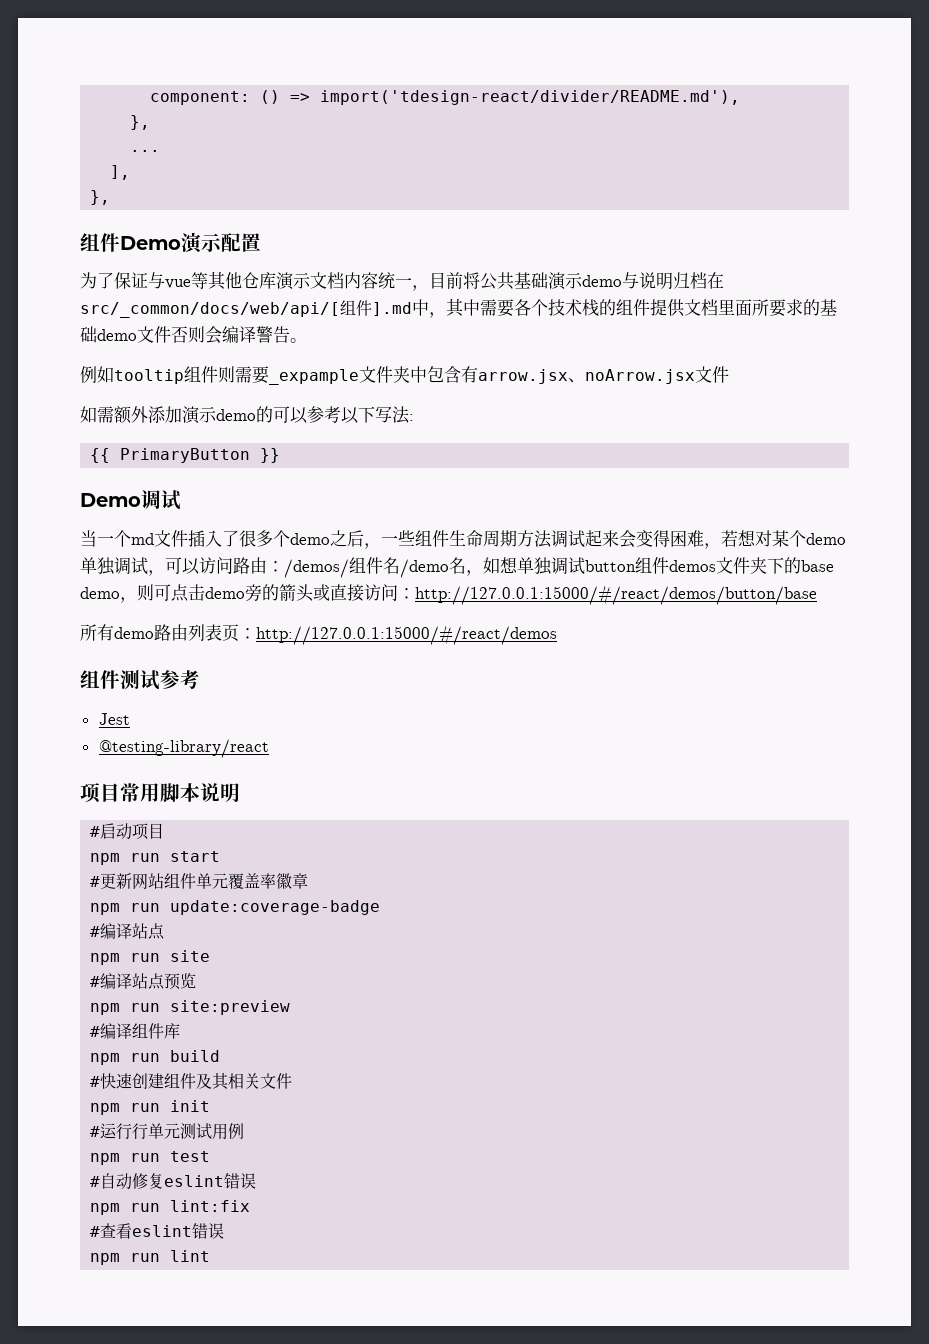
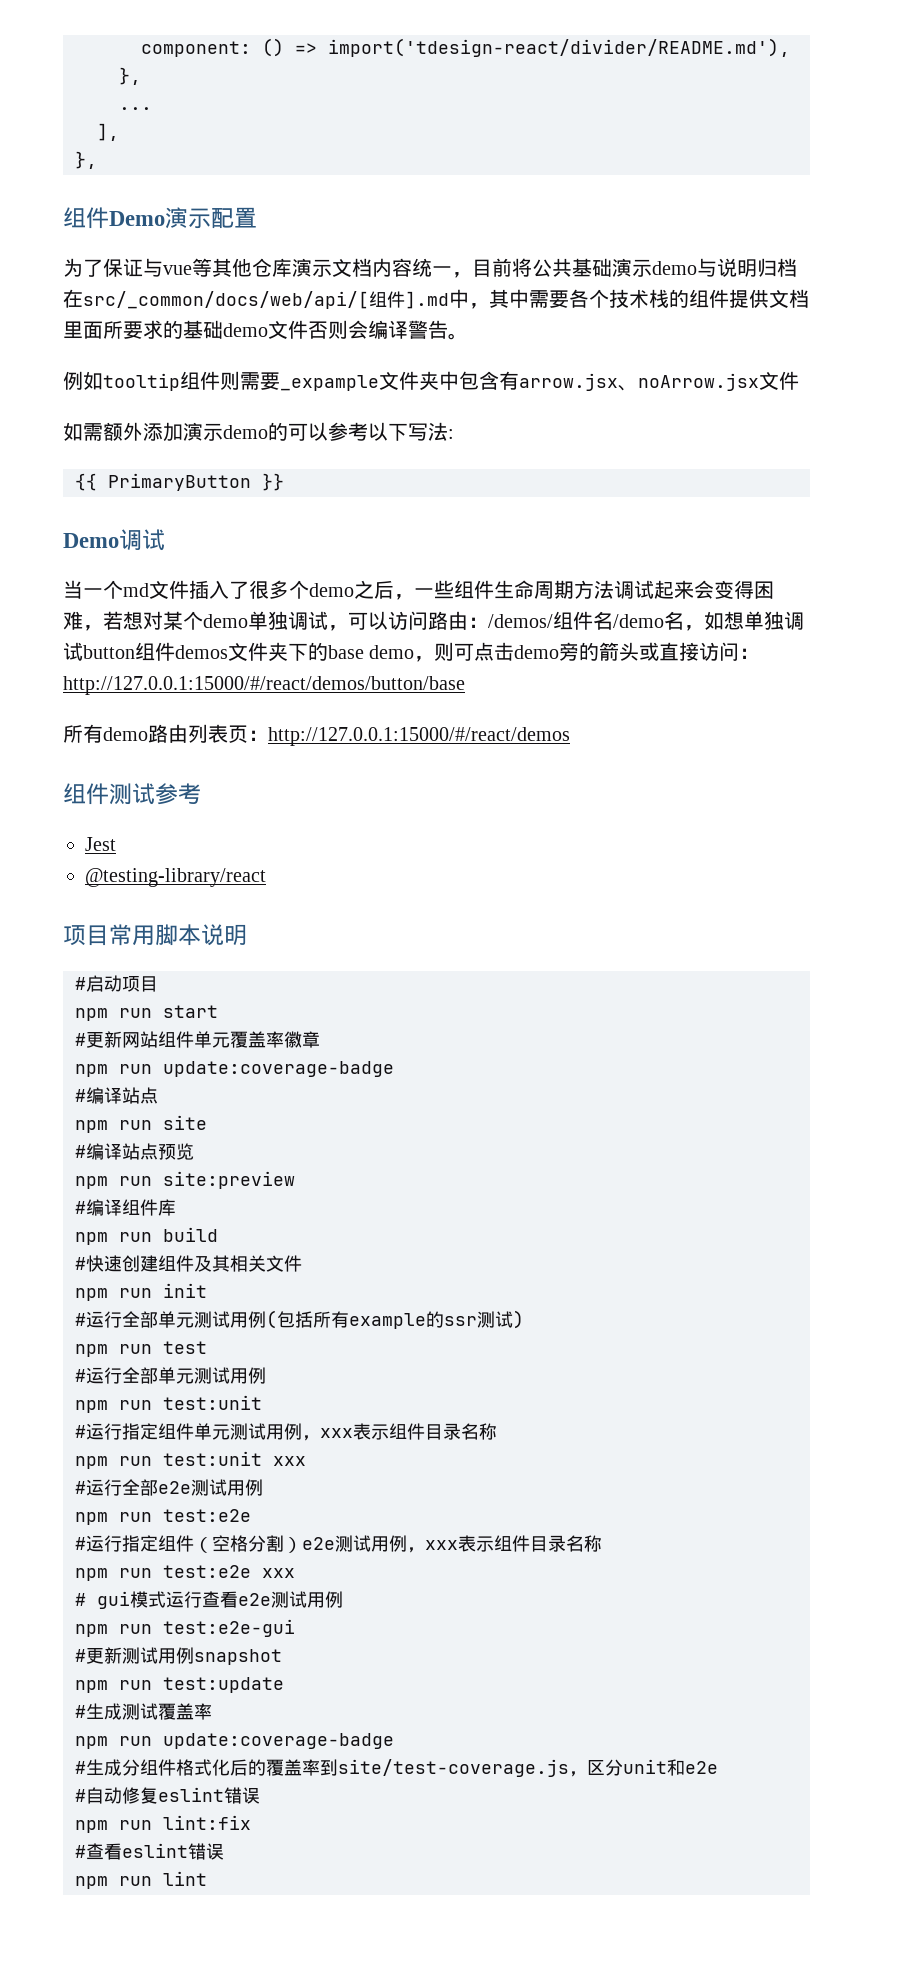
- #运行行单元测试用例
+ #运行全部单元测试用例(包括所有example的ssr测试)
  npm run test
+ #运行全部单元测试用例
+ npm run test:unit
+ #运行指定组件单元测试用例，xxx表示组件目录名称
+ npm run test:unit xxx
+ #运行全部e2e测试用例
+ npm run test:e2e
+ #运行指定组件（空格分割）e2e测试用例，xxx表示组件目录名称
+ npm run test:e2e xxx
+ # gui模式运行查看e2e测试用例
+ npm run test:e2e-gui
+ #更新测试用例snapshot
+ npm run test:update
+ #生成测试覆盖率
+ npm run update:coverage-badge
+ #生成分组件格式化后的覆盖率到site/test-coverage.js，区分unit和e2e

